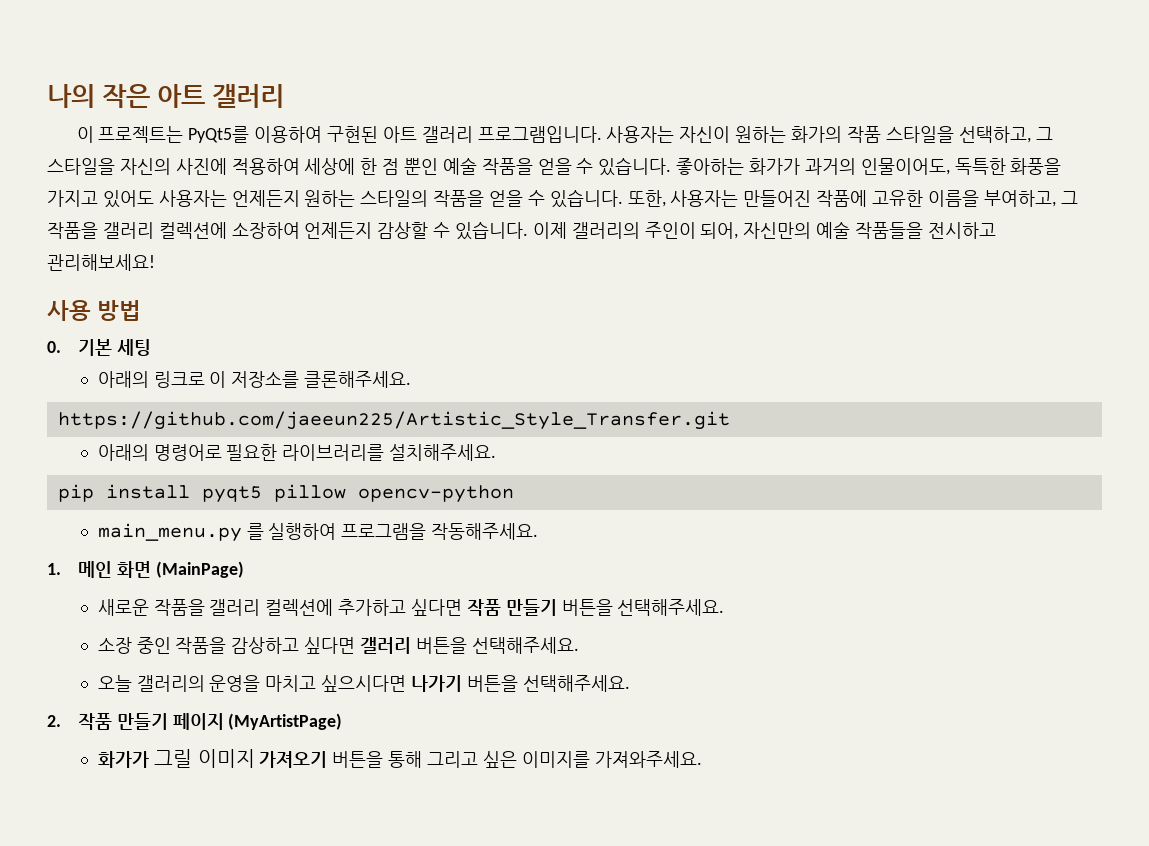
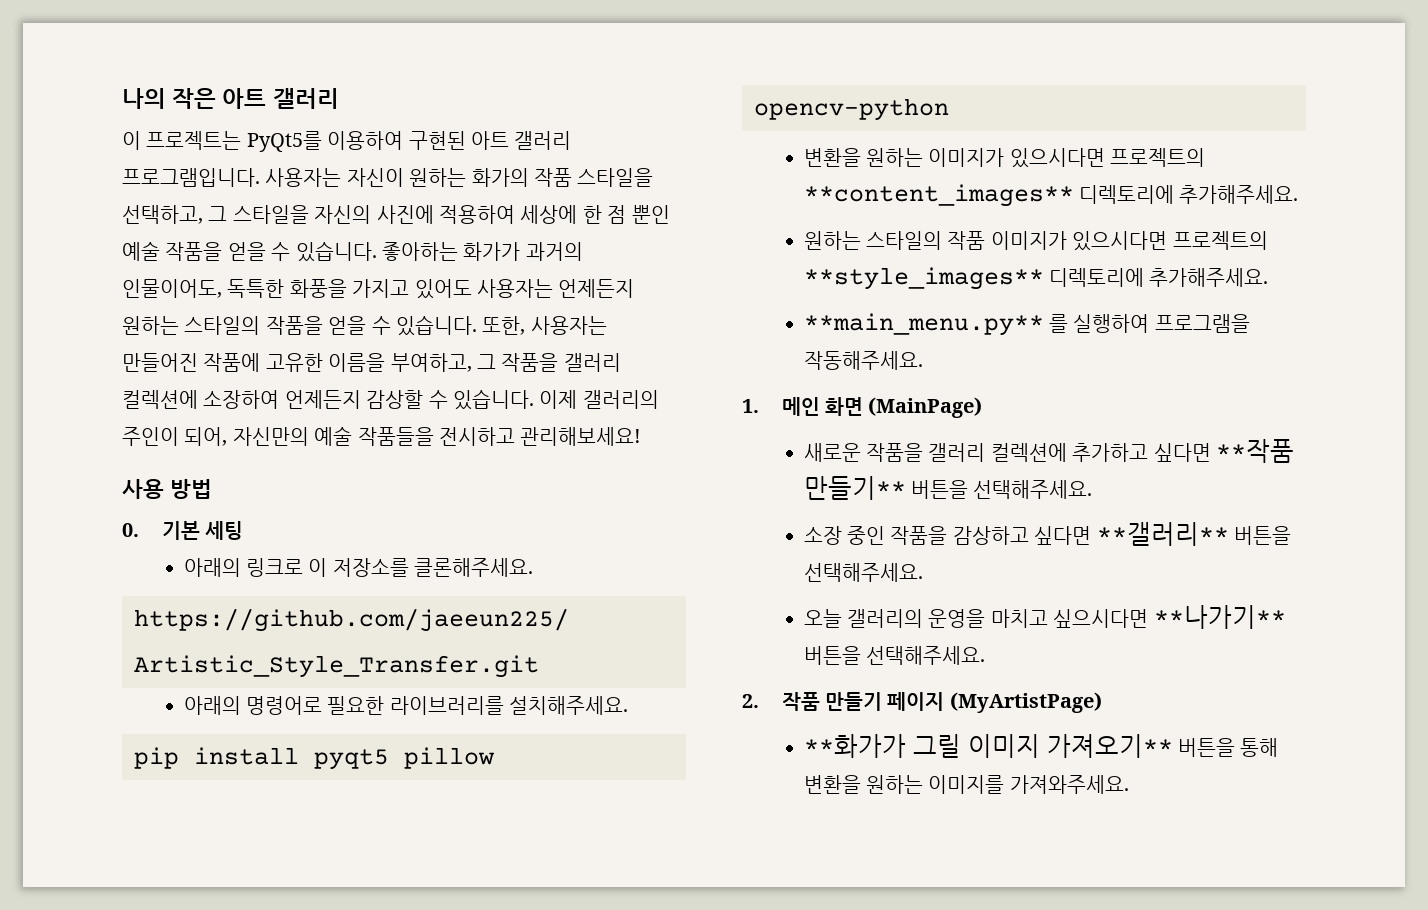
- main_menu.py 를 실행하여 프로그램을 작동해주세요.
+ 변환을 원하는 이미지가 있으시다면 프로젝트의 **content_images** 디렉토리에 추가해주세요.
+ 원하는 스타일의 작품 이미지가 있으시다면 프로젝트의 **style_images** 디렉토리에 추가해주세요.
+ **main_menu.py** 를 실행하여 프로그램을 작동해주세요.
- 새로운 작품을 갤러리 컬렉션에 추가하고 싶다면 작품 만들기 버튼을 선택해주세요.
+ 새로운 작품을 갤러리 컬렉션에 추가하고 싶다면 **작품 만들기** 버튼을 선택해주세요.
- 소장 중인 작품을 감상하고 싶다면 갤러리 버튼을 선택해주세요.
+ 소장 중인 작품을 감상하고 싶다면 **갤러리** 버튼을 선택해주세요.
- 오늘 갤러리의 운영을 마치고 싶으시다면 나가기 버튼을 선택해주세요.
+ 오늘 갤러리의 운영을 마치고 싶으시다면 **나가기** 버튼을 선택해주세요.
- 화가가 그릴 이미지 가져오기 버튼을 통해 그리고 싶은 이미지를 가져와주세요.
+ **화가가 그릴 이미지 가져오기** 버튼을 통해 변환을 원하는 이미지를 가져와주세요.

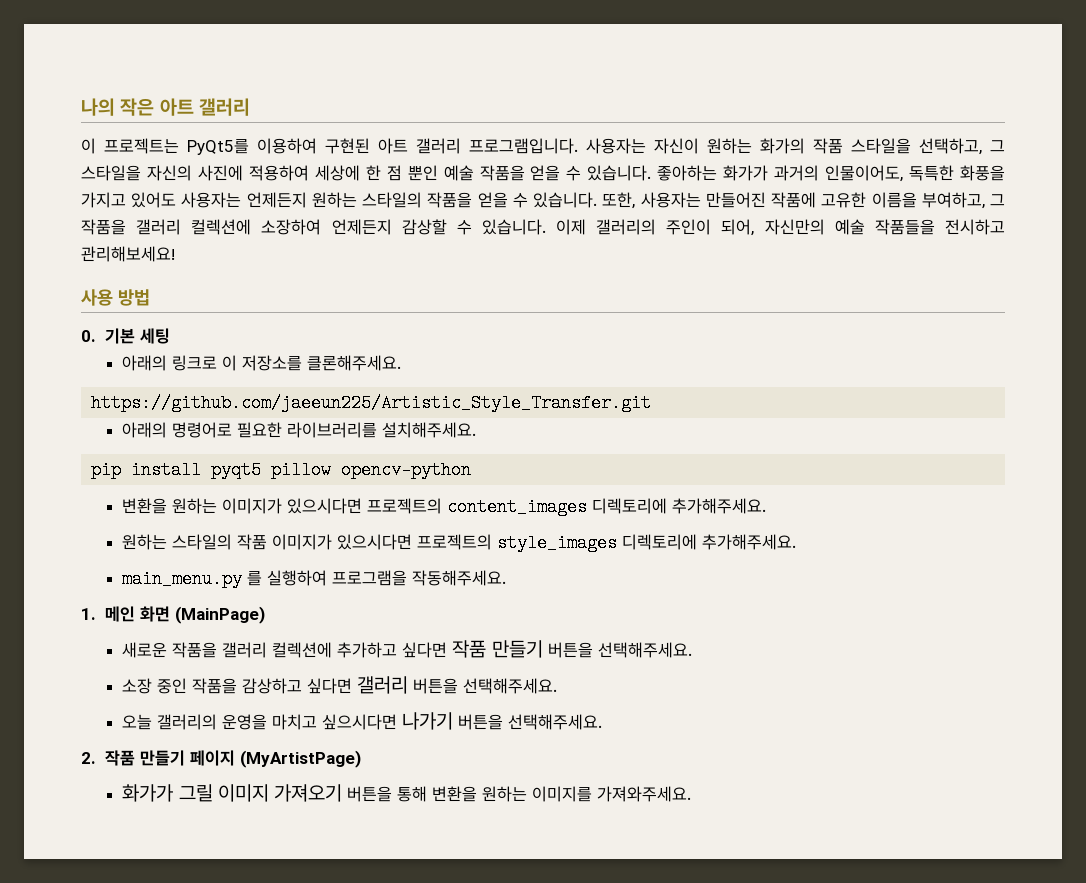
- 변환을 원하는 이미지가 있으시다면 프로젝트의 **content_images** 디렉토리에 추가해주세요.
+ 변환을 원하는 이미지가 있으시다면 프로젝트의 content_images 디렉토리에 추가해주세요.
- 원하는 스타일의 작품 이미지가 있으시다면 프로젝트의 **style_images** 디렉토리에 추가해주세요.
- **main_menu.py** 를 실행하여 프로그램을 작동해주세요.
+ 원하는 스타일의 작품 이미지가 있으시다면 프로젝트의 style_images 디렉토리에 추가해주세요.
+ main_menu.py 를 실행하여 프로그램을 작동해주세요.
- 새로운 작품을 갤러리 컬렉션에 추가하고 싶다면 **작품 만들기** 버튼을 선택해주세요.
+ 새로운 작품을 갤러리 컬렉션에 추가하고 싶다면 작품 만들기 버튼을 선택해주세요.
- 소장 중인 작품을 감상하고 싶다면 **갤러리** 버튼을 선택해주세요.
+ 소장 중인 작품을 감상하고 싶다면 갤러리 버튼을 선택해주세요.
- 오늘 갤러리의 운영을 마치고 싶으시다면 **나가기** 버튼을 선택해주세요.
+ 오늘 갤러리의 운영을 마치고 싶으시다면 나가기 버튼을 선택해주세요.
- **화가가 그릴 이미지 가져오기** 버튼을 통해 변환을 원하는 이미지를 가져와주세요.
+ 화가가 그릴 이미지 가져오기 버튼을 통해 변환을 원하는 이미지를 가져와주세요.

